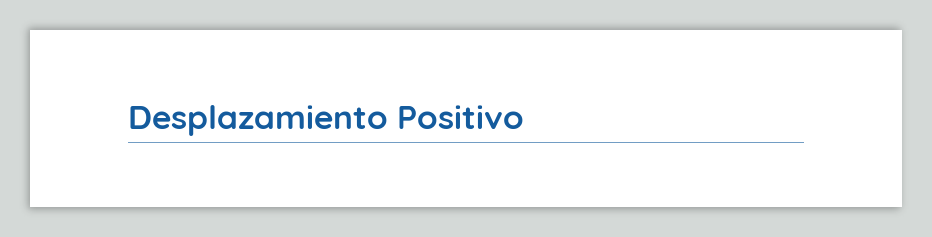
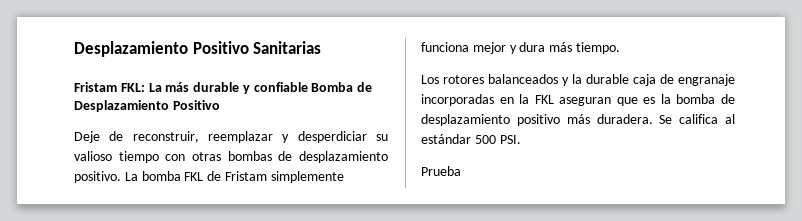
- Desplazamiento Positivo
+ Desplazamiento Positivo Sanitarias
+ Fristam FKL: La más durable y confiable Bomba de Desplazamiento Positivo
+ Deje de reconstruir, reemplazar y desperdiciar su valioso tiempo con otras bombas de desplazamiento positivo. La bomba FKL de Fristam simplemente funciona mejor y dura más tiempo.
+ Los rotores balanceados y la durable caja de engranaje incorporadas en la FKL aseguran que es la bomba de desplazamiento positivo más duradera. Se califica al estándar 500 PSI.
+ Prueba

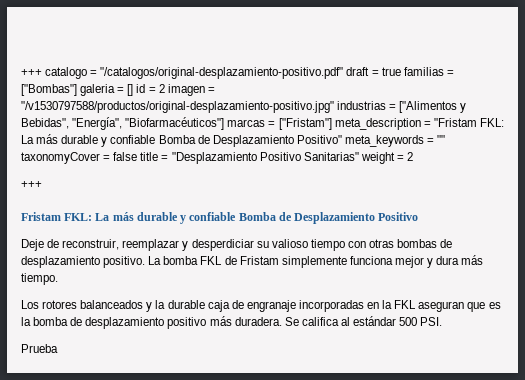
- Desplazamiento Positivo Sanitarias
+ +++ catalogo = "/catalogos/original-desplazamiento-positivo.pdf" draft = true familias = ["Bombas"] galeria = [] id = 2 imagen = "/v1530797588/productos/original-desplazamiento-positivo.jpg" industrias = ["Alimentos y Bebidas", "Energía", "Biofarmacéuticos"] marcas = ["Fristam"] meta_description = "Fristam FKL: La más durable y confiable Bomba de Desplazamiento Positivo" meta_keywords = "" taxonomyCover = false title = "Desplazamiento Positivo Sanitarias" weight = 2
+ +++

